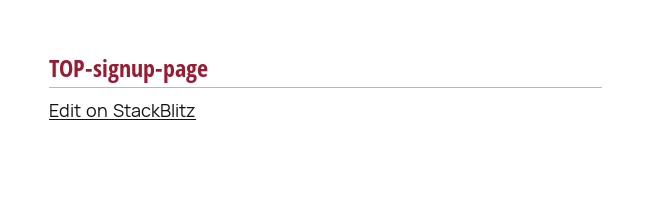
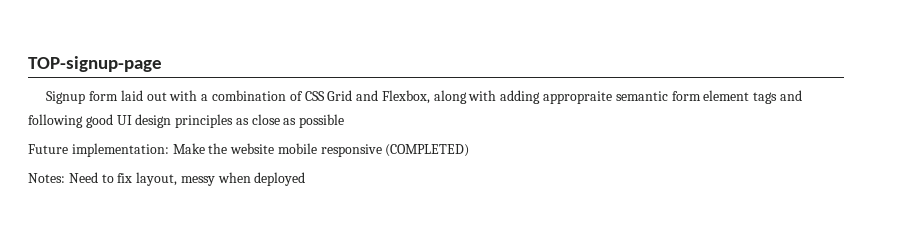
- Edit on StackBlitz
+ Signup form laid out with a combination of CSS Grid and Flexbox, along with adding appropraite semantic form element tags and following good UI design principles as close as possible
+ Future implementation: Make the website mobile responsive (COMPLETED)
+ Notes: Need to fix layout, messy when deployed

